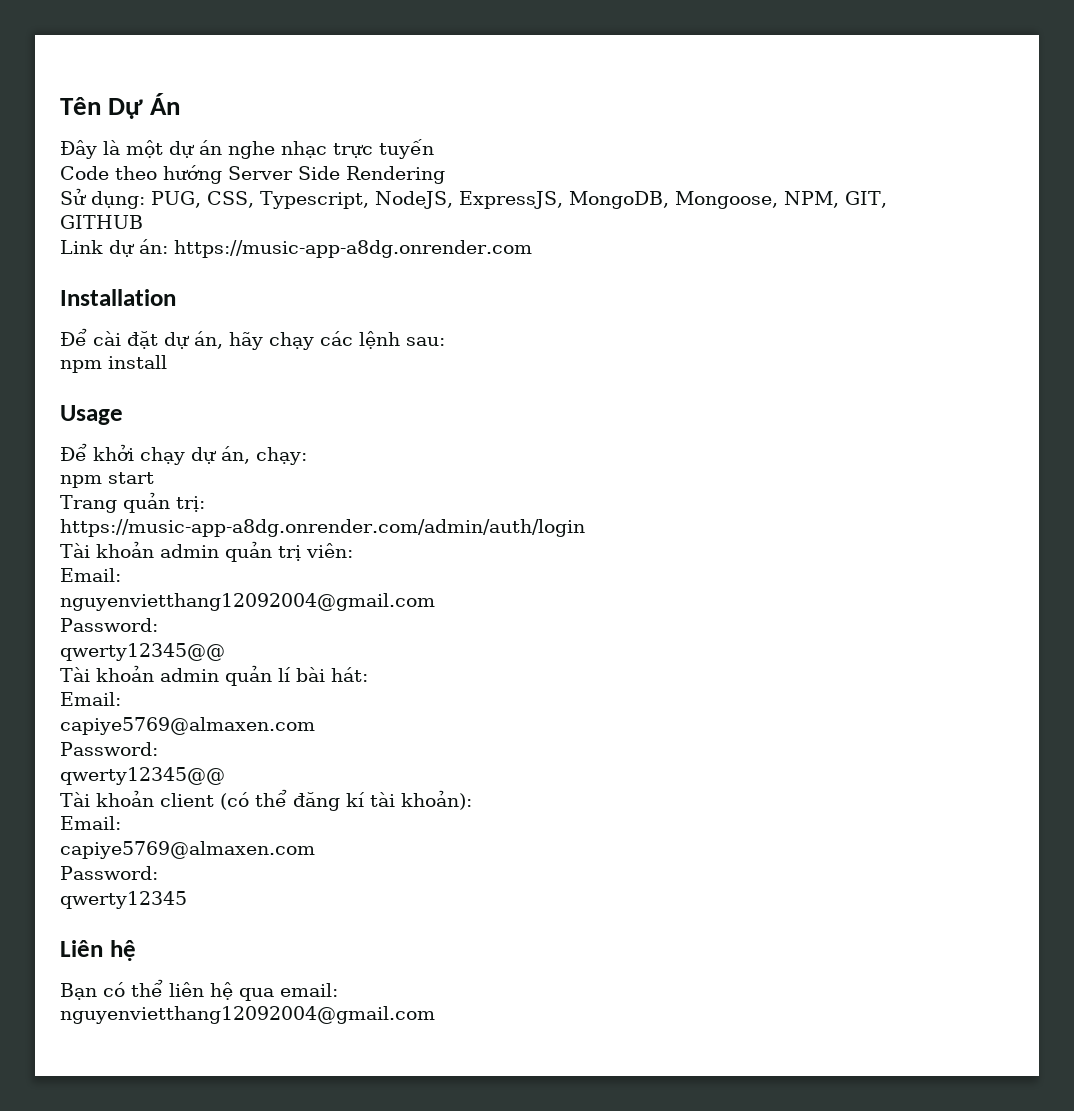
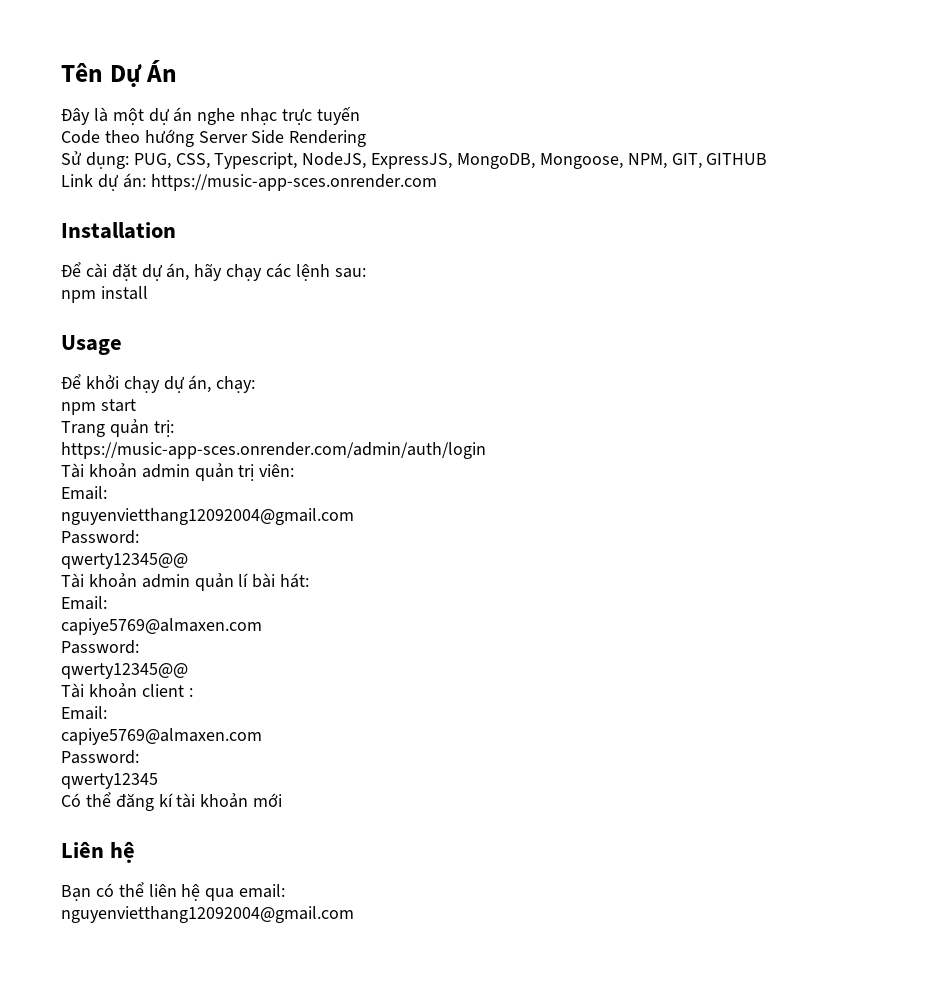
- Link dự án: https://music-app-a8dg.onrender.com
+ Link dự án: https://music-app-sces.onrender.com
- https://music-app-a8dg.onrender.com/admin/auth/login
+ https://music-app-sces.onrender.com/admin/auth/login
- Tài khoản client (có thể đăng kí tài khoản):
+ Tài khoản client :
  Email:
  capiye5769@almaxen.com
  Password:
  qwerty12345
+ Có thể đăng kí tài khoản mới

